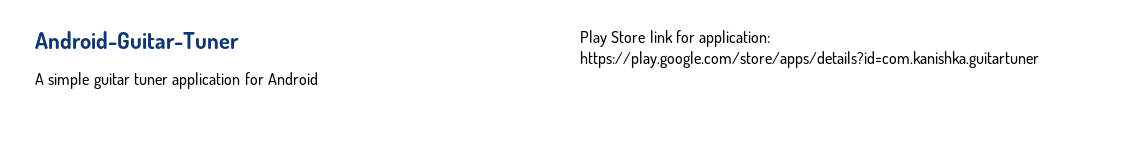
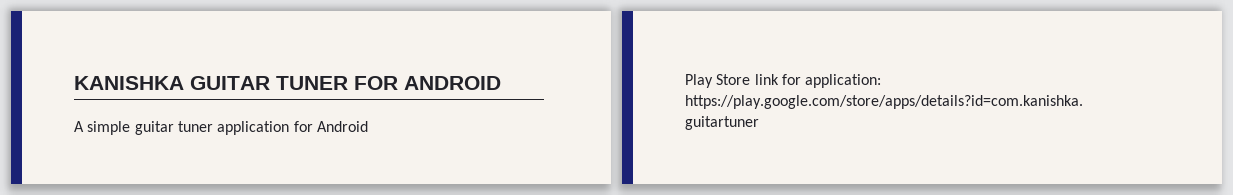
- Android-Guitar-Tuner
+ KANISHKA GUITAR TUNER FOR ANDROID

